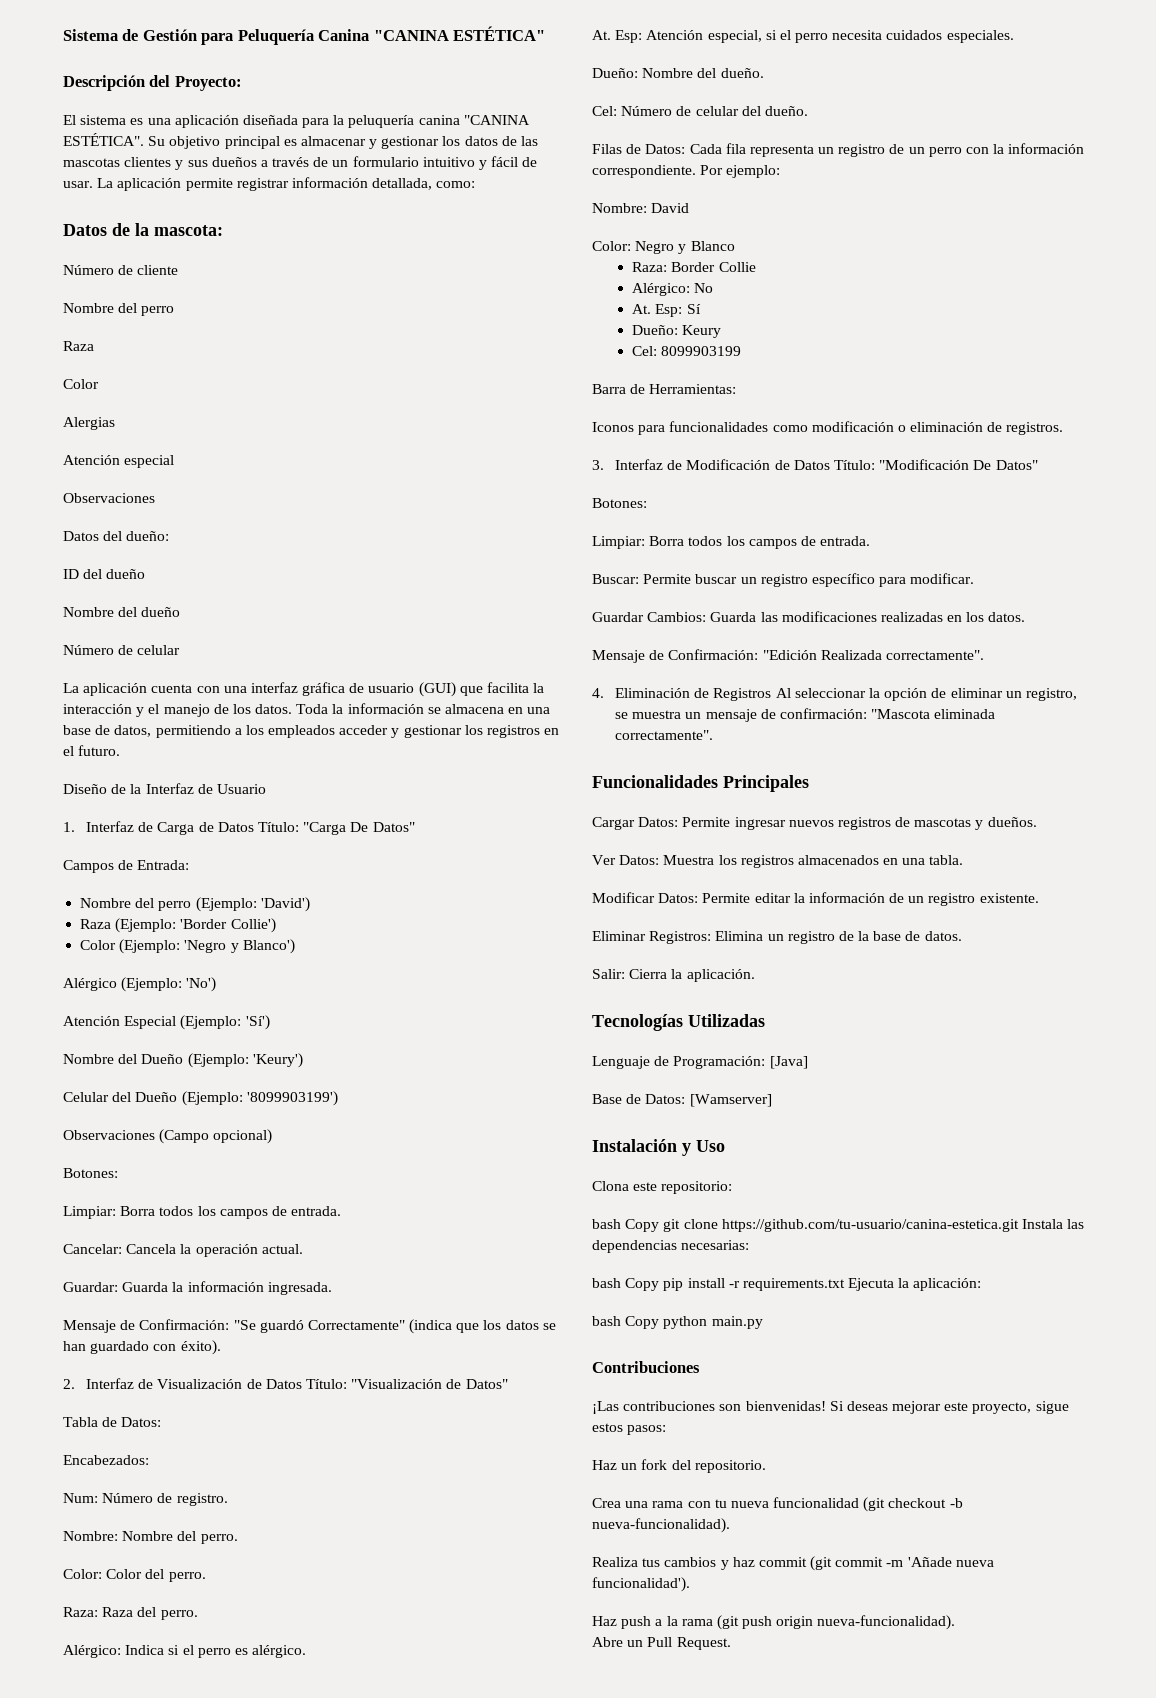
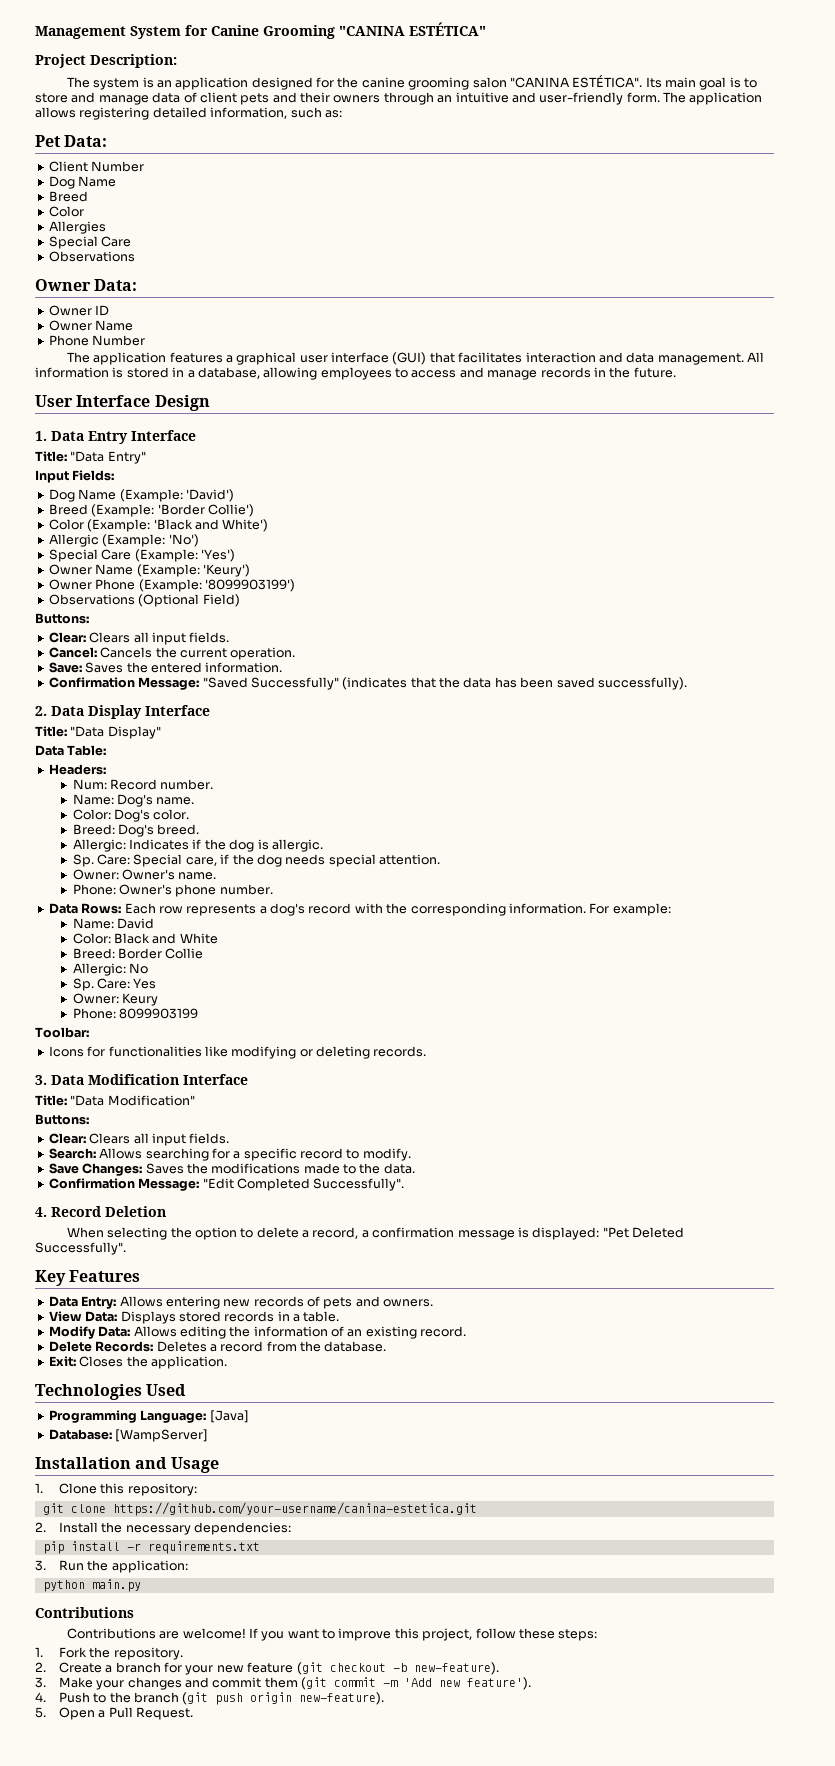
- Sistema de Gestión para Peluquería Canina "CANINA ESTÉTICA"
- Descripción del Proyecto:
- El sistema es una aplicación diseñada para la peluquería canina "CANINA ESTÉTICA". Su objetivo principal es almacenar y gestionar los datos de las mascotas clientes y sus dueños a través de un formulario intuitivo y fácil de usar. La aplicación permite registrar información detallada, como:
- Datos de la mascota:
- Número de cliente
- Nombre del perro
- Raza
+ Management System for Canine Grooming "CANINA ESTÉTICA"
+ Project Description:
+ The system is an application designed for the canine grooming salon "CANINA ESTÉTICA". Its main goal is to store and manage data of client pets and their owners through an intuitive and user-friendly form. The application allows registering detailed information, such as:
+ Pet Data:
+ Client Number
+ Dog Name
+ Breed
  Color
- Alergias
- Atención especial
- Observaciones
- Datos del dueño:
- ID del dueño
- Nombre del dueño
- Número de celular
- La aplicación cuenta con una interfaz gráfica de usuario (GUI) que facilita la interacción y el manejo de los datos. Toda la información se almacena en una base de datos, permitiendo a los empleados acceder y gestionar los registros en el futuro.
- Diseño de la Interfaz de Usuario
- 1. Interfaz de Carga de Datos Título: "Carga De Datos"
- Campos de Entrada:
- Nombre del perro (Ejemplo: 'David')
+ Allergies
+ Special Care
+ Observations
+ Owner Data:
+ Owner ID
+ Owner Name
+ Phone Number
+ The application features a graphical user interface (GUI) that facilitates interaction and data management. All information is stored in a database, allowing employees to access and manage records in the future.
+ User Interface Design
+ 1. Data Entry Interface
+ Title: "Data Entry"
+ Input Fields:
+ Dog Name (Example: 'David')
- Raza (Ejemplo: 'Border Collie')
+ Breed (Example: 'Border Collie')
- Color (Ejemplo: 'Negro y Blanco')
- Alérgico (Ejemplo: 'No')
- Atención Especial (Ejemplo: 'Sí')
- Nombre del Dueño (Ejemplo: 'Keury')
- Celular del Dueño (Ejemplo: '8099903199')
- Observaciones (Campo opcional)
- Botones:
- Limpiar: Borra todos los campos de entrada.
- Cancelar: Cancela la operación actual.
- Guardar: Guarda la información ingresada.
- Mensaje de Confirmación: "Se guardó Correctamente" (indica que los datos se han guardado con éxito).
- 2. Interfaz de Visualización de Datos Título: "Visualización de Datos"
- Tabla de Datos:
- Encabezados:
- Num: Número de registro.
- Nombre: Nombre del perro.
- Color: Color del perro.
- Raza: Raza del perro.
- Alérgico: Indica si el perro es alérgico.
- At. Esp: Atención especial, si el perro necesita cuidados especiales.
- Dueño: Nombre del dueño.
- Cel: Número de celular del dueño.
- Filas de Datos: Cada fila representa un registro de un perro con la información correspondiente. Por ejemplo:
- Nombre: David
- Color: Negro y Blanco
- Raza: Border Collie
+ Color (Example: 'Black and White')
+ Allergic (Example: 'No')
+ Special Care (Example: 'Yes')
+ Owner Name (Example: 'Keury')
+ Owner Phone (Example: '8099903199')
+ Observations (Optional Field)
+ Buttons:
+ Clear: Clears all input fields.
+ Cancel: Cancels the current operation.
+ Save: Saves the entered information.
+ Confirmation Message: "Saved Successfully" (indicates that the data has been saved successfully).
+ 2. Data Display Interface
+ Title: "Data Display"
+ Data Table:
+ Headers:
+ Num: Record number.
+ Name: Dog's name.
+ Color: Dog's color.
+ Breed: Dog's breed.
+ Allergic: Indicates if the dog is allergic.
+ Sp. Care: Special care, if the dog needs special attention.
+ Owner: Owner's name.
+ Phone: Owner's phone number.
+ Data Rows: Each row represents a dog's record with the corresponding information. For example:
+ Name: David
+ Color: Black and White
+ Breed: Border Collie
- Alérgico: No
+ Allergic: No
- At. Esp: Sí
- Dueño: Keury
+ Sp. Care: Yes
+ Owner: Keury
- Cel: 8099903199
+ Phone: 8099903199
- Barra de Herramientas:
- Iconos para funcionalidades como modificación o eliminación de registros.
- 3. Interfaz de Modificación de Datos Título: "Modificación De Datos"
- Botones:
- Limpiar: Borra todos los campos de entrada.
- Buscar: Permite buscar un registro específico para modificar.
- Guardar Cambios: Guarda las modificaciones realizadas en los datos.
- Mensaje de Confirmación: "Edición Realizada correctamente".
- 4. Eliminación de Registros Al seleccionar la opción de eliminar un registro, se muestra un mensaje de confirmación: "Mascota eliminada correctamente".
- Funcionalidades Principales
- Cargar Datos: Permite ingresar nuevos registros de mascotas y dueños.
- Ver Datos: Muestra los registros almacenados en una tabla.
- Modificar Datos: Permite editar la información de un registro existente.
- Eliminar Registros: Elimina un registro de la base de datos.
- Salir: Cierra la aplicación.
- Tecnologías Utilizadas
- Lenguaje de Programación: [Java]
- Base de Datos: [Wamserver]
- Instalación y Uso
- Clona este repositorio:
- bash Copy git clone https://github.com/tu-usuario/canina-estetica.git Instala las dependencias necesarias:
- bash Copy pip install -r requirements.txt Ejecuta la aplicación:
- bash Copy python main.py
- Contribuciones
- ¡Las contribuciones son bienvenidas! Si deseas mejorar este proyecto, sigue estos pasos:
- Haz un fork del repositorio.
- Crea una rama con tu nueva funcionalidad (git checkout -b nueva-funcionalidad).
- Realiza tus cambios y haz commit (git commit -m 'Añade nueva funcionalidad').
- Haz push a la rama (git push origin nueva-funcionalidad).
- Abre un Pull Request.
+ Toolbar:
+ Icons for functionalities like modifying or deleting records.
+ 3. Data Modification Interface
+ Title: "Data Modification"
+ Buttons:
+ Clear: Clears all input fields.
+ Search: Allows searching for a specific record to modify.
+ Save Changes: Saves the modifications made to the data.
+ Confirmation Message: "Edit Completed Successfully".
+ 4. Record Deletion
+ When selecting the option to delete a record, a confirmation message is displayed: "Pet Deleted Successfully".
+ Key Features
+ Data Entry: Allows entering new records of pets and owners.
+ View Data: Displays stored records in a table.
+ Modify Data: Allows editing the information of an existing record.
+ Delete Records: Deletes a record from the database.
+ Exit: Closes the application.
+ Technologies Used
+ Programming Language: [Java]
+ Database: [WampServer]
+ Installation and Usage
+ 1. Clone this repository:
+ git clone https://github.com/your-username/canina-estetica.git
+ 2. Install the necessary dependencies:
+ pip install -r requirements.txt
+ 3. Run the application:
+ python main.py
+ Contributions
+ Contributions are welcome! If you want to improve this project, follow these steps:
+ 1. Fork the repository.
+ 2. Create a branch for your new feature (git checkout -b new-feature).
+ 3. Make your changes and commit them (git commit -m 'Add new feature').
+ 4. Push to the branch (git push origin new-feature).
+ 5. Open a Pull Request.

